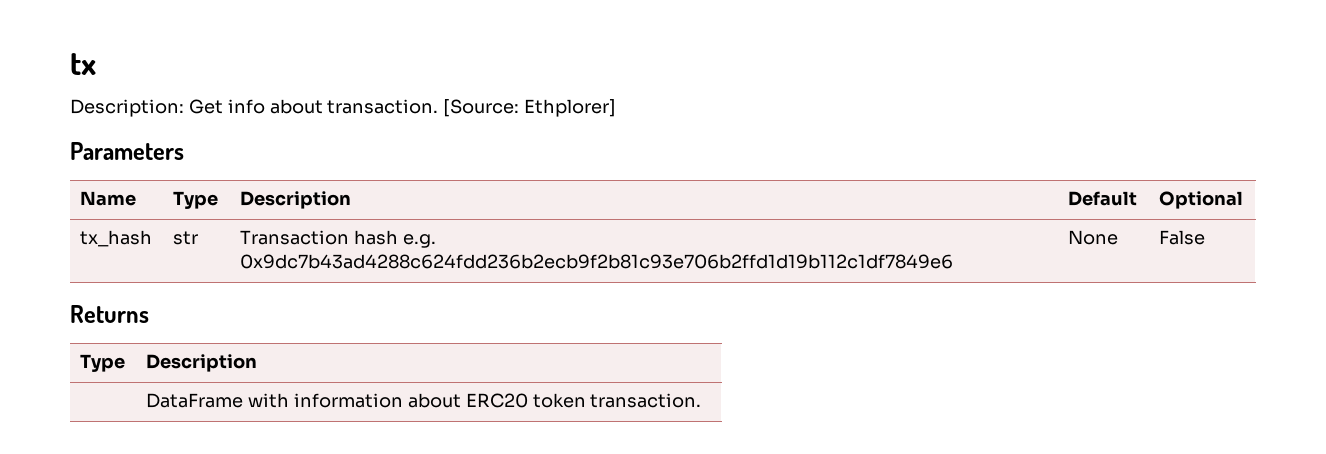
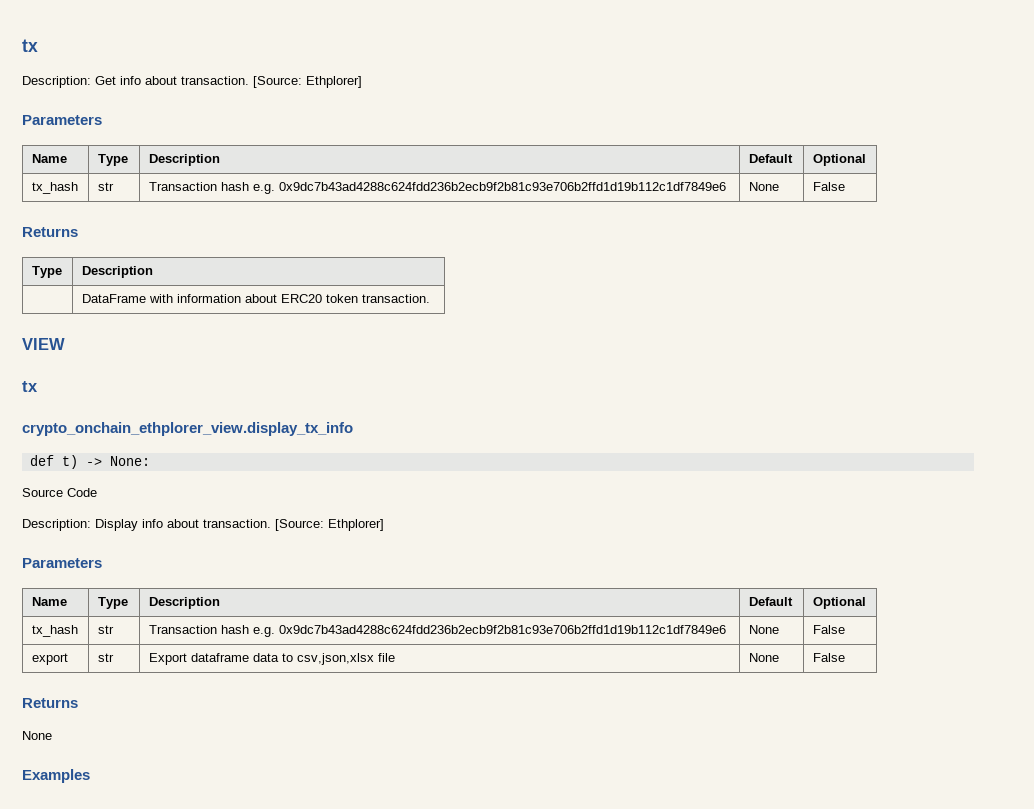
+ VIEW
+ tx
+ crypto_onchain_ethplorer_view.display_tx_info
+ def t) -> None:
+ Source Code
+ Description: Display info about transaction. [Source: Ethplorer]
+ Parameters
+ Name | Type | Description | Default | Optional
+ tx_hash | str | Transaction hash e.g. 0x9dc7b43ad4288c624fdd236b2ecb9f2b81c93e706b2ffd1d19b112c1df7849e6 | None | False
+ export | str | Export dataframe data to csv,json,xlsx file | None | False
+ Returns
+ None
+ Examples

